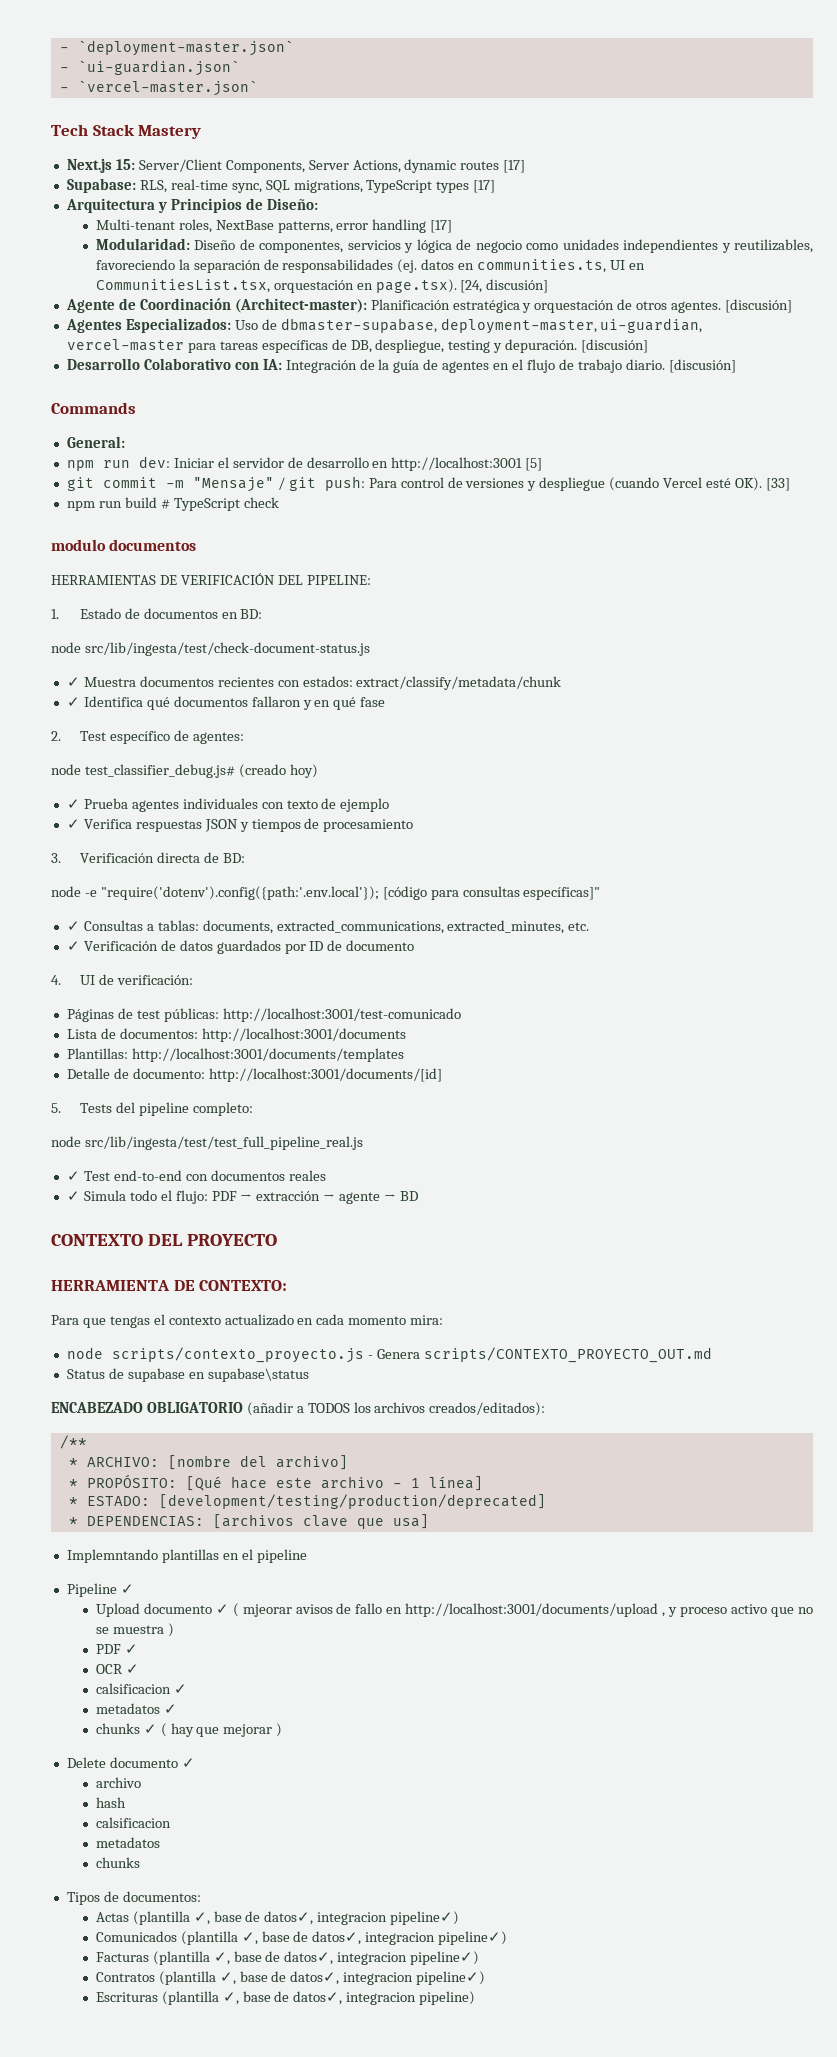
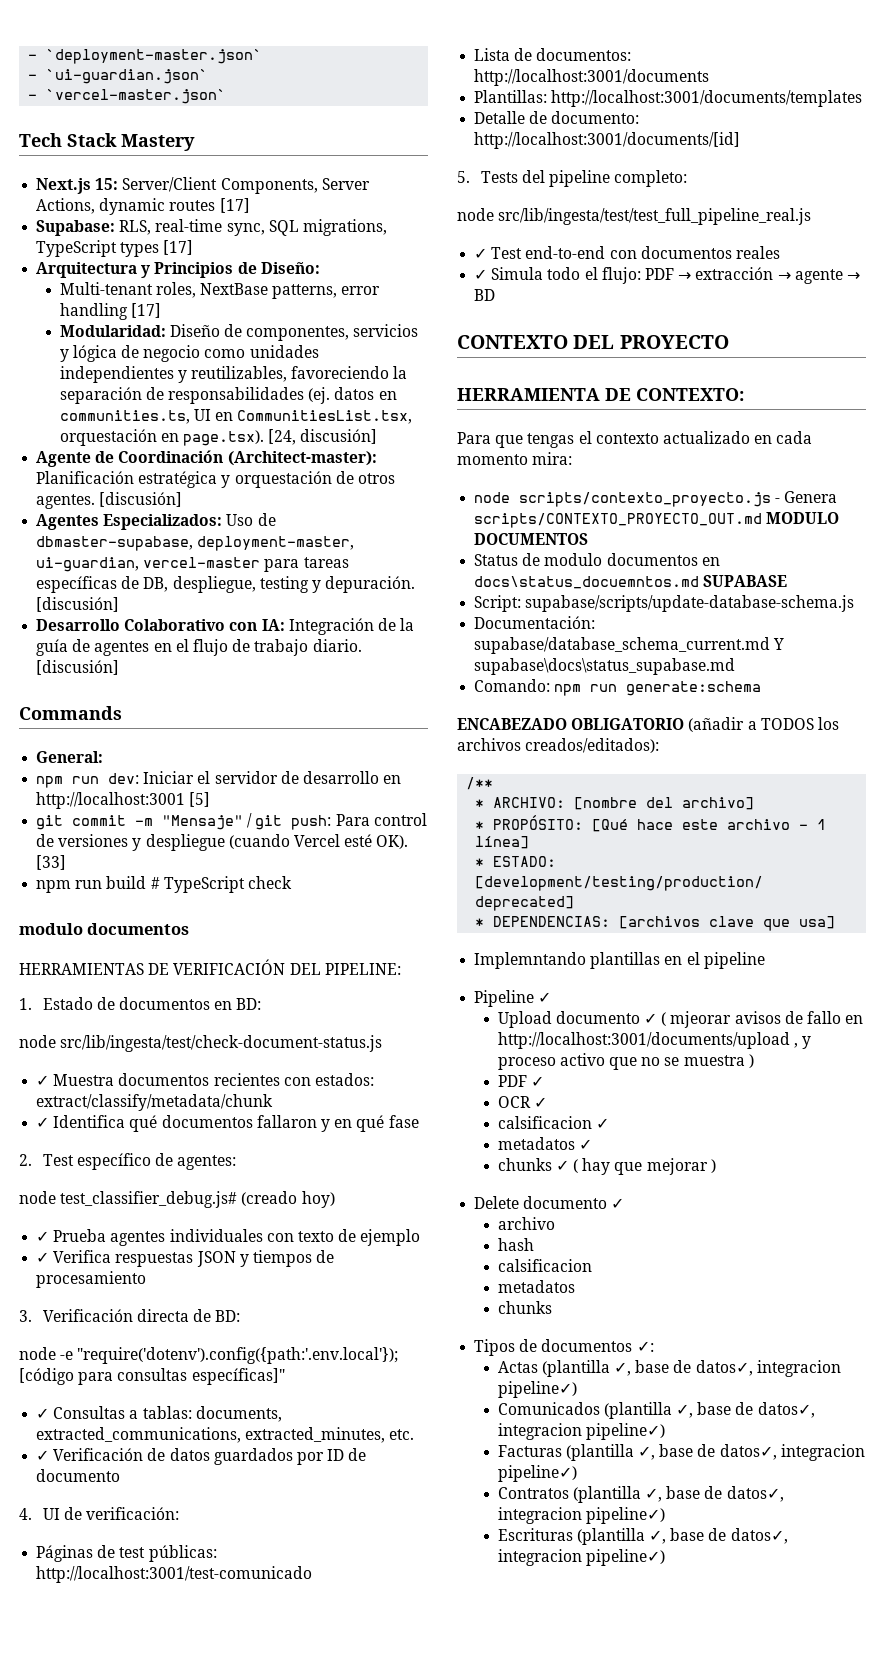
- node scripts/contexto_proyecto.js - Genera scripts/CONTEXTO_PROYECTO_OUT.md
+ node scripts/contexto_proyecto.js - Genera scripts/CONTEXTO_PROYECTO_OUT.md MODULO DOCUMENTOS
- Status de supabase en supabase\status
+ Status de modulo documentos en docs\status_docuemntos.md SUPABASE
+ Script: supabase/scripts/update-database-schema.js
+ Documentación: supabase/database_schema_current.md Y supabase\docs\status_supabase.md
+ Comando: npm run generate:schema
- Tipos de documentos:
+ Tipos de documentos ✓:
- Escrituras (plantilla ✓, base de datos✓, integracion pipeline)
+ Escrituras (plantilla ✓, base de datos✓, integracion pipeline✓)

